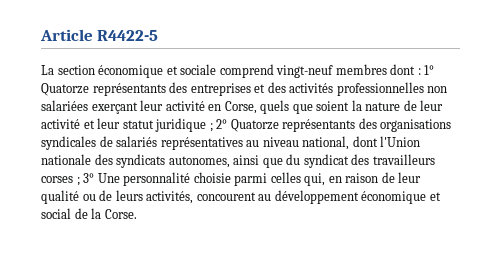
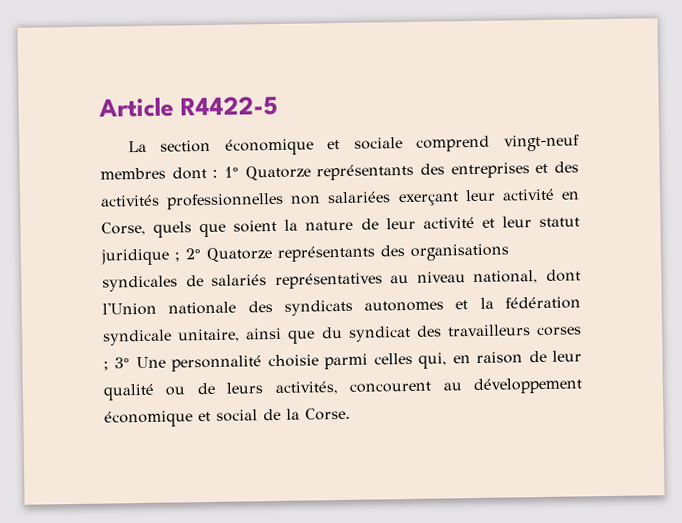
- 2° Quatorze représentants des organisations syndicales de salariés représentatives au niveau national, dont l'Union nationale des syndicats autonomes, ainsi que du syndicat des travailleurs corses ;
+ 2° Quatorze représentants des organisations syndicales de salariés représentatives au niveau national, dont l'Union nationale des syndicats autonomes et la fédération syndicale unitaire, ainsi que du syndicat des travailleurs corses ;

